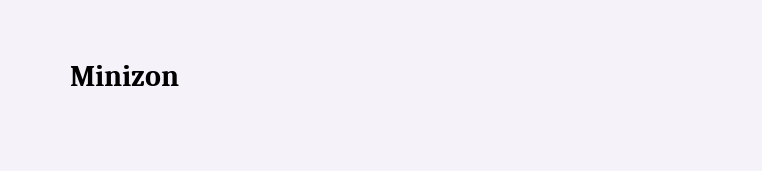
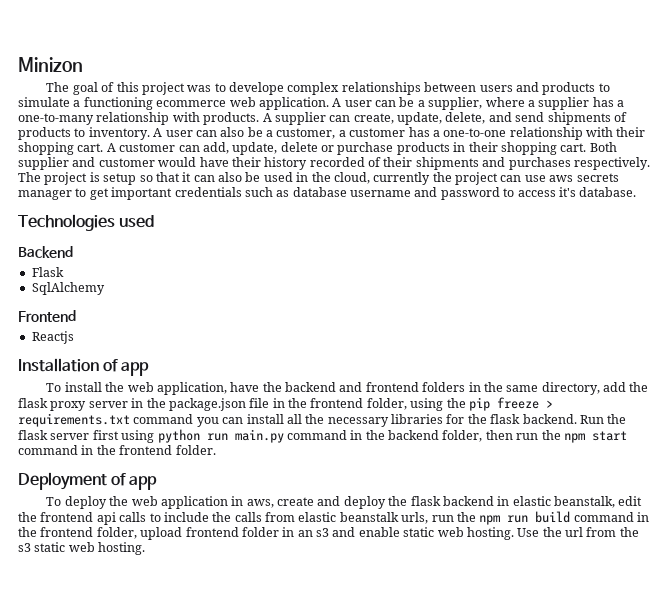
+ The goal of this project was to develope complex relationships between users and products to simulate a functioning ecommerce web application. A user can be a supplier, where a supplier has a one-to-many relationship with products. A supplier can create, update, delete, and send shipments of products to inventory. A user can also be a customer, a customer has a one-to-one relationship with their shopping cart. A customer can add, update, delete or purchase products in their shopping cart. Both supplier and customer would have their history recorded of their shipments and purchases respectively. The project is setup so that it can also be used in the cloud, currently the project can use aws secrets manager to get important credentials such as database username and password to access it's database.
+ Technologies used
+ Backend
+ Flask
+ SqlAlchemy
+ Frontend
+ Reactjs
+ Installation of app
+ To install the web application, have the backend and frontend folders in the same directory, add the flask proxy server in the package.json file in the frontend folder, using the pip freeze > requirements.txt command you can install all the necessary libraries for the flask backend. Run the flask server first using python run main.py command in the backend folder, then run the npm start command in the frontend folder.
+ Deployment of app
+ To deploy the web application in aws, create and deploy the flask backend in elastic beanstalk, edit the frontend api calls to include the calls from elastic beanstalk urls, run the npm run build command in the frontend folder, upload frontend folder in an s3 and enable static web hosting. Use the url from the s3 static web hosting.

